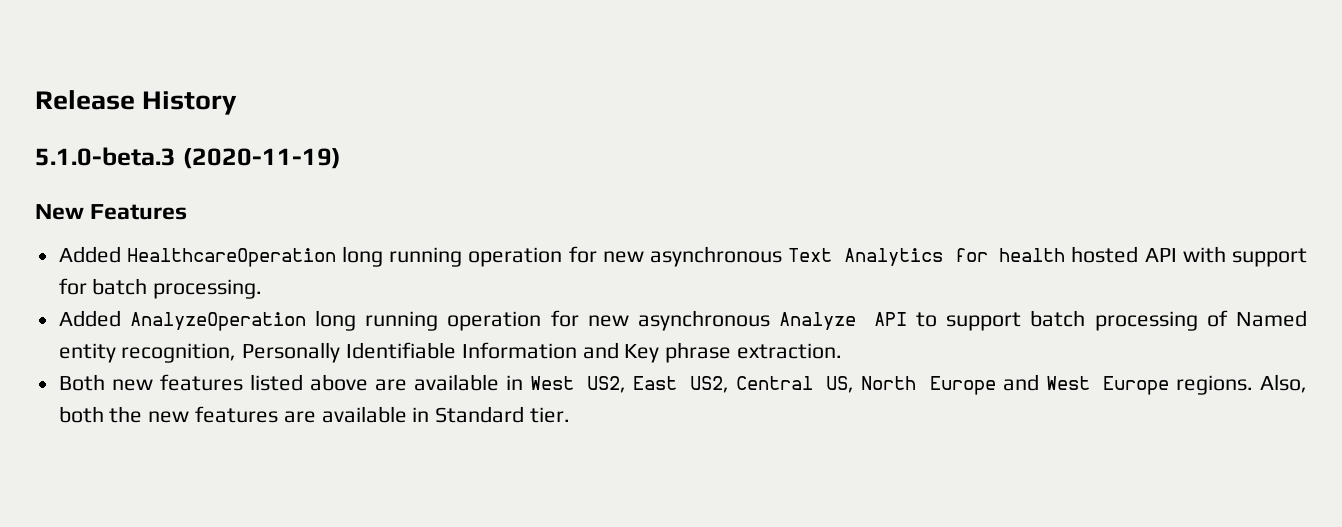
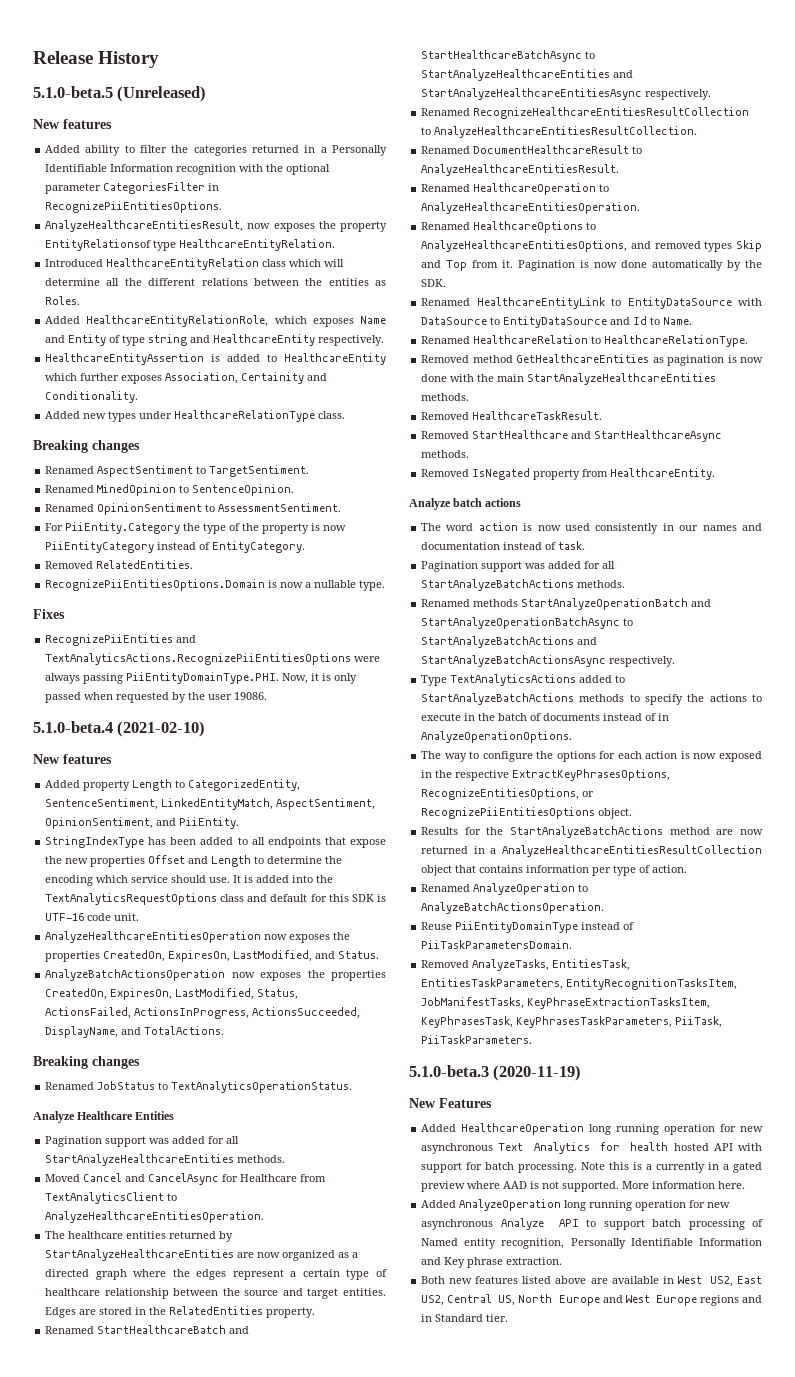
+ 5.1.0-beta.5 (Unreleased)
+ New features
+ Added ability to filter the categories returned in a Personally Identifiable Information recognition with the optional parameter CategoriesFilter in RecognizePiiEntitiesOptions.
+ AnalyzeHealthcareEntitiesResult, now exposes the property EntityRelationsof type HealthcareEntityRelation.
+ Introduced HealthcareEntityRelation class which will determine all the different relations between the entities as Roles.
+ Added HealthcareEntityRelationRole, which exposes Name and Entity of type string and HealthcareEntity respectively.
+ HealthcareEntityAssertion is added to HealthcareEntity which further exposes Association, Certainity and Conditionality.
+ Added new types under HealthcareRelationType class.
+ Breaking changes
+ Renamed AspectSentiment to TargetSentiment.
+ Renamed MinedOpinion to SentenceOpinion.
+ Renamed OpinionSentiment to AssessmentSentiment.
+ For PiiEntity.Category the type of the property is now PiiEntityCategory instead of EntityCategory.
+ Removed RelatedEntities.
+ RecognizePiiEntitiesOptions.Domain is now a nullable type.
+ Fixes
+ RecognizePiiEntities and TextAnalyticsActions.RecognizePiiEntitiesOptions were always passing PiiEntityDomainType.PHI. Now, it is only passed when requested by the user 19086.
+ 5.1.0-beta.4 (2021-02-10)
+ New features
+ Added property Length to CategorizedEntity, SentenceSentiment, LinkedEntityMatch, AspectSentiment, OpinionSentiment, and PiiEntity.
+ StringIndexType has been added to all endpoints that expose the new properties Offset and Length to determine the encoding which service should use. It is added into the TextAnalyticsRequestOptions class and default for this SDK is UTF-16 code unit.
+ AnalyzeHealthcareEntitiesOperation now exposes the properties CreatedOn, ExpiresOn, LastModified, and Status.
+ AnalyzeBatchActionsOperation now exposes the properties CreatedOn, ExpiresOn, LastModified, Status, ActionsFailed, ActionsInProgress, ActionsSucceeded, DisplayName, and TotalActions.
+ Breaking changes
+ Renamed JobStatus to TextAnalyticsOperationStatus.
+ Analyze Healthcare Entities
+ Pagination support was added for all StartAnalyzeHealthcareEntities methods.
+ Moved Cancel and CancelAsync for Healthcare from TextAnalyticsClient to AnalyzeHealthcareEntitiesOperation.
+ The healthcare entities returned by StartAnalyzeHealthcareEntities are now organized as a directed graph where the edges represent a certain type of healthcare relationship between the source and target entities. Edges are stored in the RelatedEntities property.
+ Renamed StartHealthcareBatch and StartHealthcareBatchAsync to StartAnalyzeHealthcareEntities and StartAnalyzeHealthcareEntitiesAsync respectively.
+ Renamed RecognizeHealthcareEntitiesResultCollection to AnalyzeHealthcareEntitiesResultCollection.
+ Renamed DocumentHealthcareResult to AnalyzeHealthcareEntitiesResult.
+ Renamed HealthcareOperation to AnalyzeHealthcareEntitiesOperation.
+ Renamed HealthcareOptions to AnalyzeHealthcareEntitiesOptions, and removed types Skip and Top from it. Pagination is now done automatically by the SDK.
+ Renamed HealthcareEntityLink to EntityDataSource with DataSource to EntityDataSource and Id to Name.
+ Renamed HealthcareRelation to HealthcareRelationType.
+ Removed method GetHealthcareEntities as pagination is now done with the main StartAnalyzeHealthcareEntities methods.
+ Removed HealthcareTaskResult.
+ Removed StartHealthcare and StartHealthcareAsync methods.
+ Removed IsNegated property from HealthcareEntity.
+ Analyze batch actions
+ The word action is now used consistently in our names and documentation instead of task.
+ Pagination support was added for all StartAnalyzeBatchActions methods.
+ Renamed methods StartAnalyzeOperationBatch and StartAnalyzeOperationBatchAsync to StartAnalyzeBatchActions and StartAnalyzeBatchActionsAsync respectively.
+ Type TextAnalyticsActions added to StartAnalyzeBatchActions methods to specify the actions to execute in the batch of documents instead of in AnalyzeOperationOptions.
+ The way to configure the options for each action is now exposed in the respective ExtractKeyPhrasesOptions, RecognizeEntitiesOptions, or RecognizePiiEntitiesOptions object.
+ Results for the StartAnalyzeBatchActions method are now returned in a AnalyzeHealthcareEntitiesResultCollection object that contains information per type of action.
+ Renamed AnalyzeOperation to AnalyzeBatchActionsOperation.
+ Reuse PiiEntityDomainType instead of PiiTaskParametersDomain.
+ Removed AnalyzeTasks, EntitiesTask, EntitiesTaskParameters, EntityRecognitionTasksItem, JobManifestTasks, KeyPhraseExtractionTasksItem, KeyPhrasesTask, KeyPhrasesTaskParameters, PiiTask, PiiTaskParameters.
+ Note this is a currently in a gated preview where AAD is not supported. More information here.
- Both new features listed above are available in West US2, East US2, Central US, North Europe and West Europe regions. Also, both the new features are available in Standard tier.
+ Both new features listed above are available in West US2, East US2, Central US, North Europe and West Europe regions and in Standard tier.

